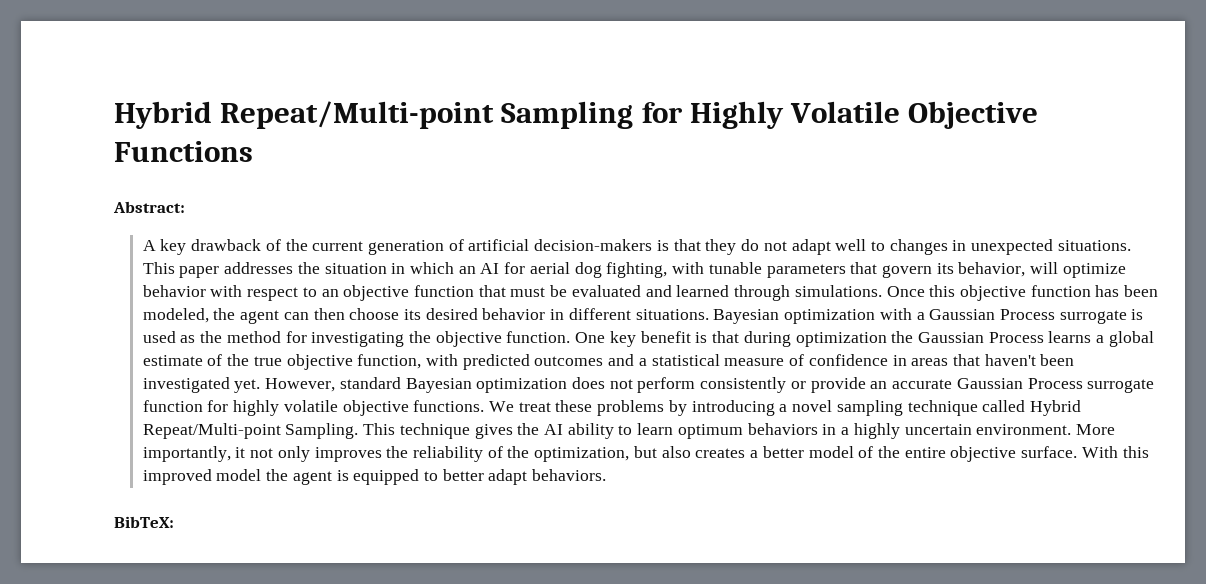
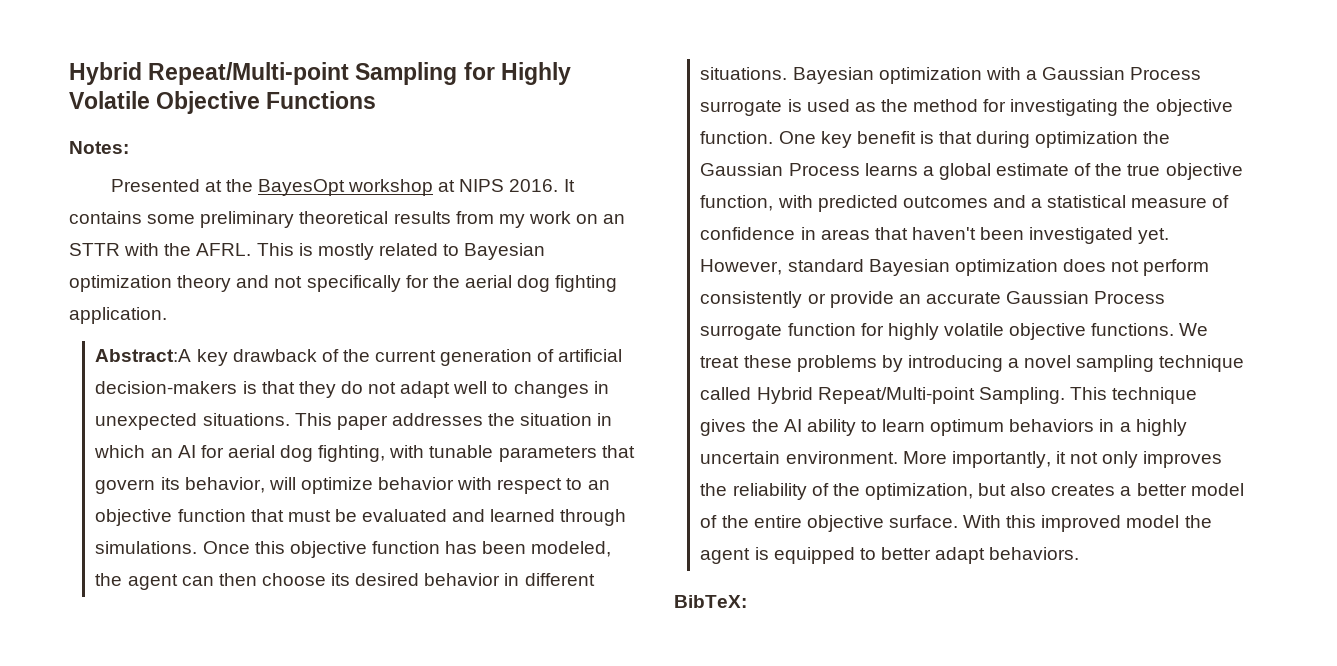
- Abstract:
- A key drawback of the current generation of artificial decision-makers is that they do not adapt well to changes in unexpected situations.
+ Notes:
+ Presented at the BayesOpt workshop at NIPS 2016. It contains some preliminary theoretical results from my work on an STTR with the AFRL. This is mostly related to Bayesian optimization theory and not specifically for the aerial dog fighting application.
+ Abstract:A key drawback of the current generation of artificial decision-makers is that they do not adapt well to changes in unexpected situations.

